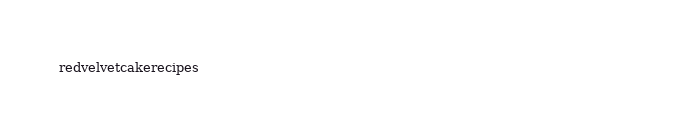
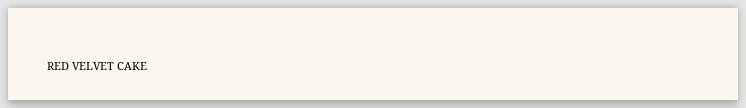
- redvelvetcakerecipes
+ RED VELVET CAKE

